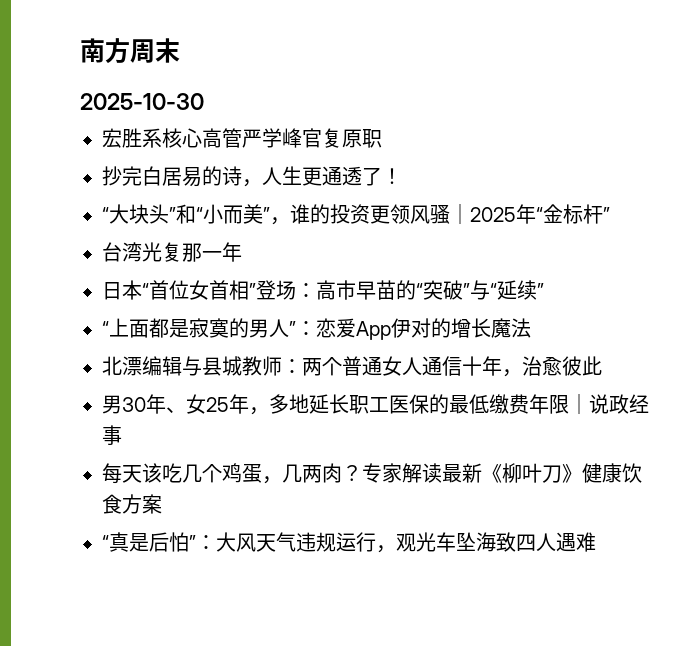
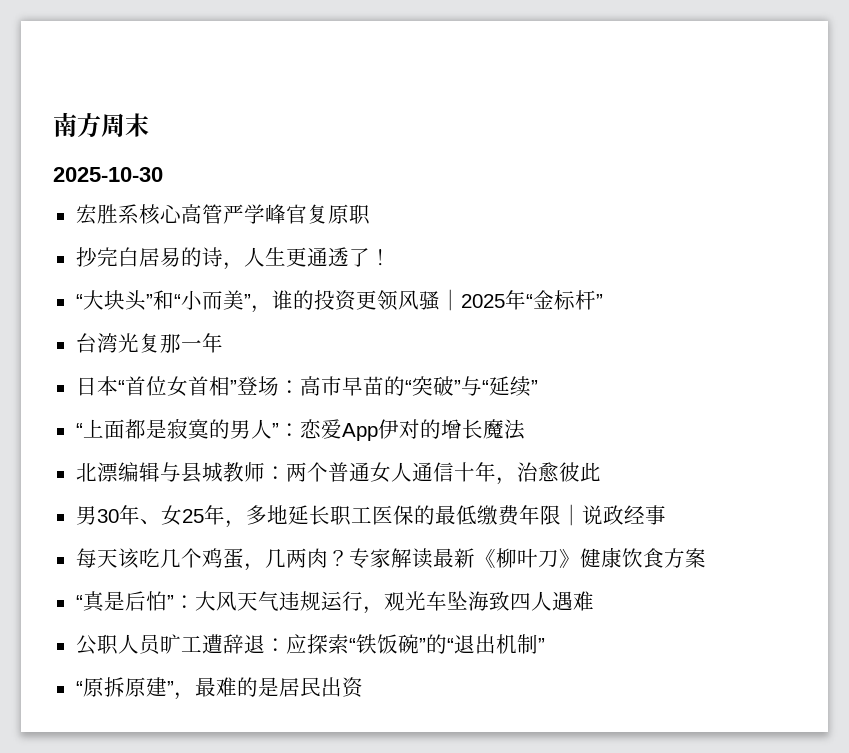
+ 公职人员旷工遭辞退：应探索“铁饭碗”的“退出机制”
+ “原拆原建”，最难的是居民出资

